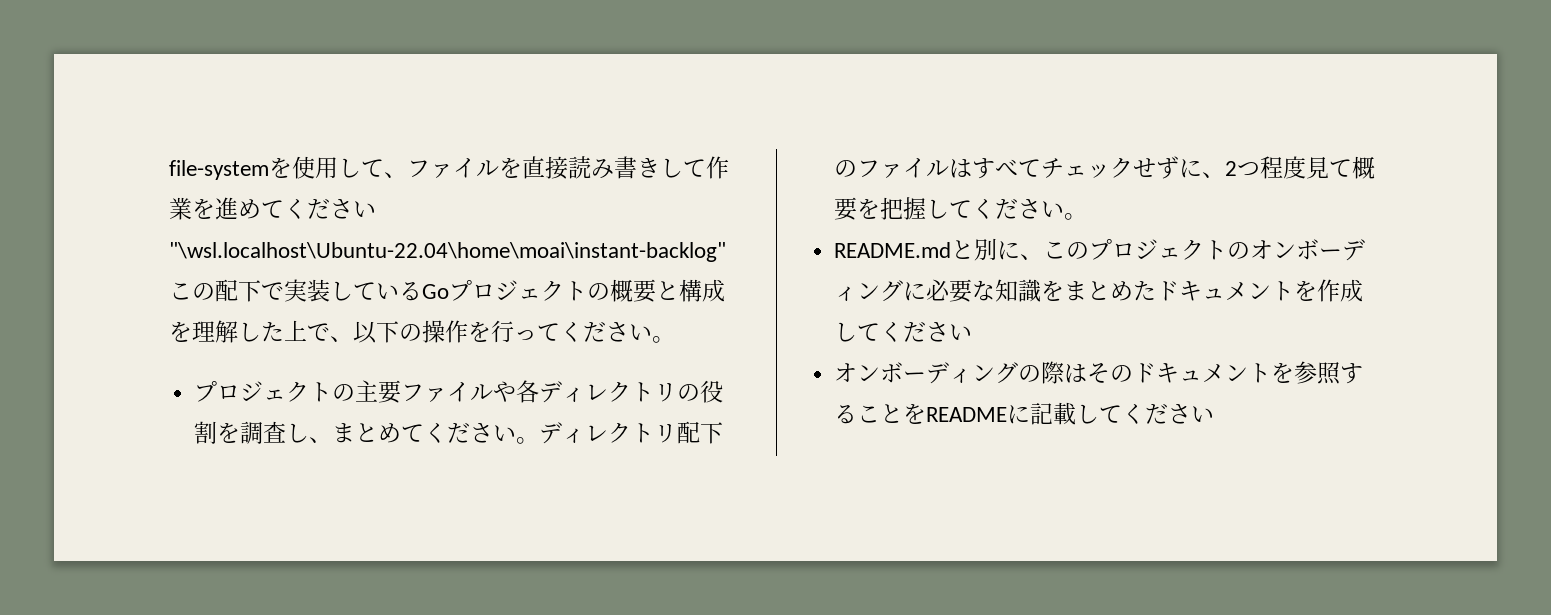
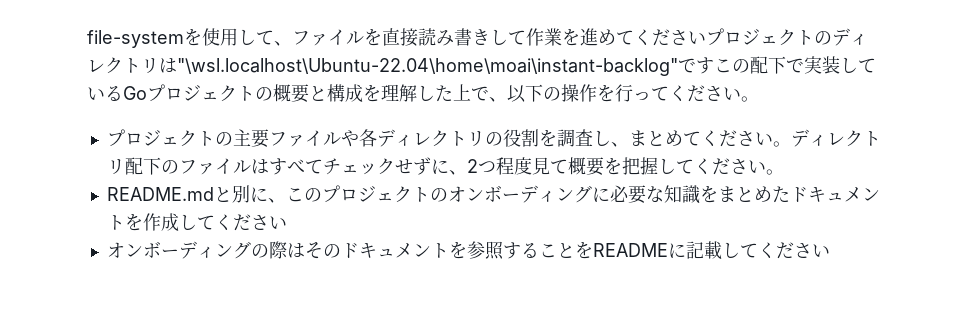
- file-systemを使用して、ファイルを直接読み書きして作業を進めてください"\wsl.localhost\Ubuntu-22.04\home\moai\instant-backlog"この配下で実装しているGoプロジェクトの概要と構成を理解した上で、以下の操作を行ってください。
+ file-systemを使用して、ファイルを直接読み書きして作業を進めてくださいプロジェクトのディレクトリは"\wsl.localhost\Ubuntu-22.04\home\moai\instant-backlog"ですこの配下で実装しているGoプロジェクトの概要と構成を理解した上で、以下の操作を行ってください。

